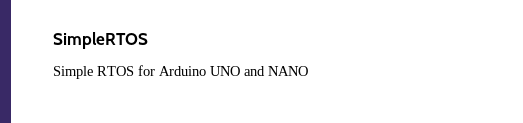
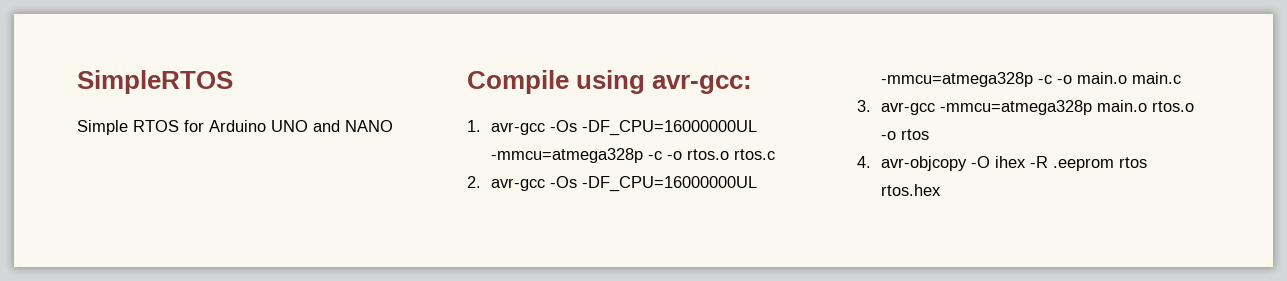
+ Compile using avr-gcc:
+ 1. avr-gcc -Os -DF_CPU=16000000UL -mmcu=atmega328p -c -o rtos.o rtos.c
+ 2. avr-gcc -Os -DF_CPU=16000000UL -mmcu=atmega328p -c -o main.o main.c
+ 3. avr-gcc -mmcu=atmega328p main.o rtos.o -o rtos
+ 4. avr-objcopy -O ihex -R .eeprom rtos rtos.hex

